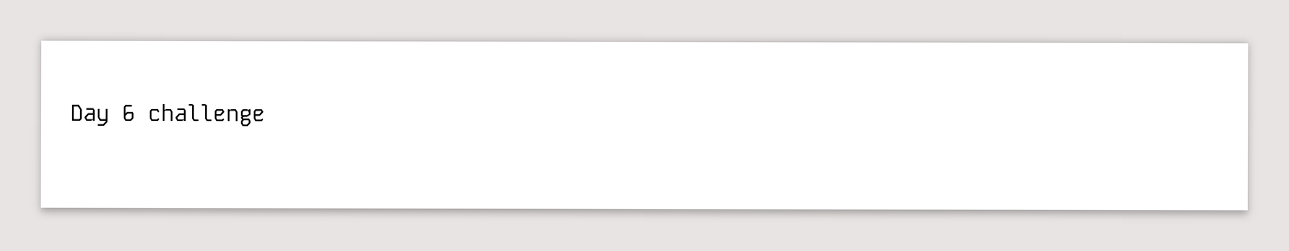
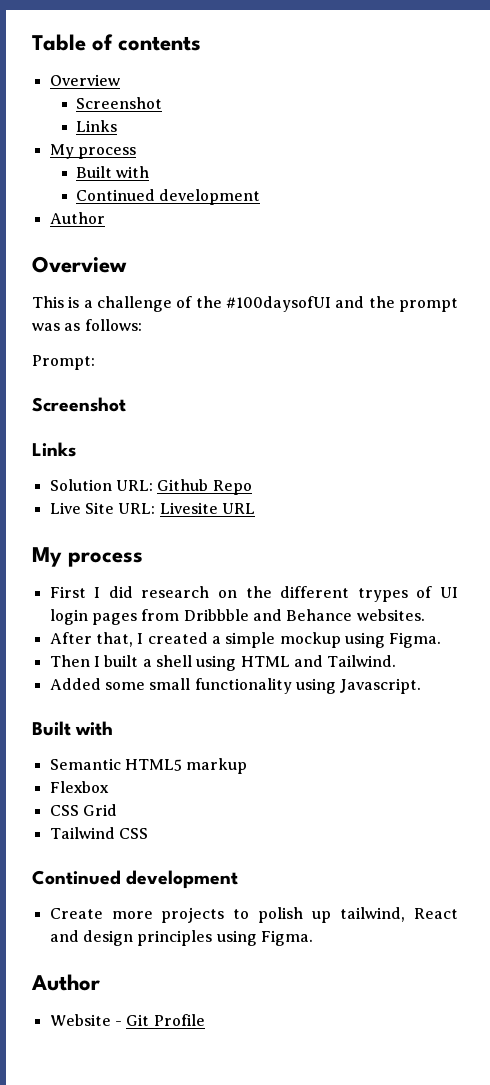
- Day 6 challenge
+ Table of contents
+ Overview
+ Screenshot
+ Links
+ My process
+ Built with
+ Continued development
+ Author
+ Overview
+ This is a challenge of the #100daysofUI and the prompt was as follows:
+ Prompt:
+ Screenshot
+ Links
+ Solution URL: Github Repo
+ Live Site URL: Livesite URL
+ My process
+ First I did research on the different trypes of UI login pages from Dribbble and Behance websites.
+ After that, I created a simple mockup using Figma.
+ Then I built a shell using HTML and Tailwind.
+ Added some small functionality using Javascript.
+ Built with
+ Semantic HTML5 markup
+ Flexbox
+ CSS Grid
+ Tailwind CSS
+ Continued development
+ Create more projects to polish up tailwind, React and design principles using Figma.
+ Author
+ Website - Git Profile

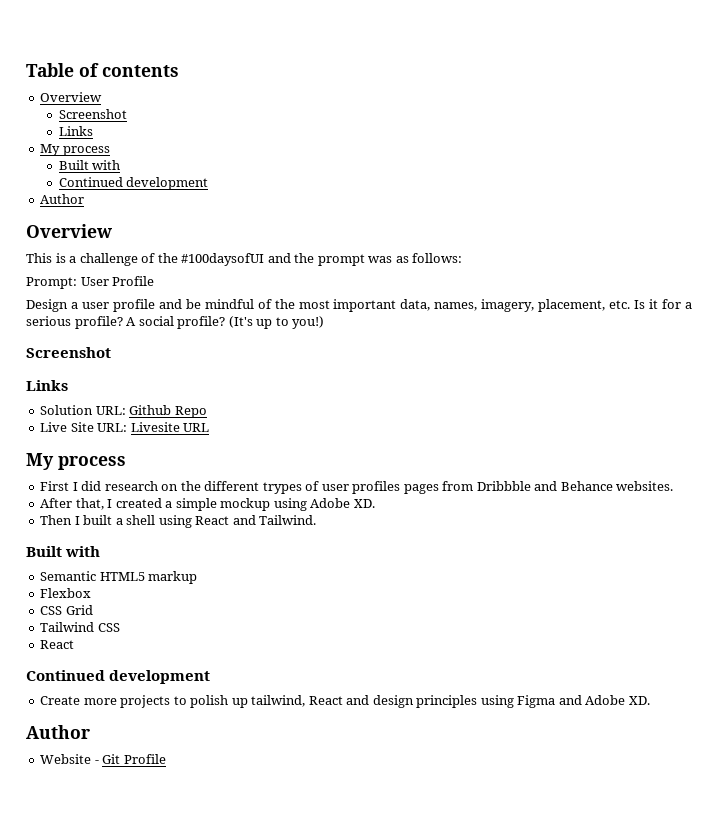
- Prompt:
+ Prompt: User Profile
+ Design a user profile and be mindful of the most important data, names, imagery, placement, etc. Is it for a serious profile? A social profile? (It's up to you!)
- First I did research on the different trypes of UI login pages from Dribbble and Behance websites.
+ First I did research on the different trypes of user profiles pages from Dribbble and Behance websites.
- After that, I created a simple mockup using Figma.
+ After that, I created a simple mockup using Adobe XD.
- Then I built a shell using HTML and Tailwind.
+ Then I built a shell using React and Tailwind.
- Added some small functionality using Javascript.
  Tailwind CSS
+ React
- Create more projects to polish up tailwind, React and design principles using Figma.
+ Create more projects to polish up tailwind, React and design principles using Figma and Adobe XD.

